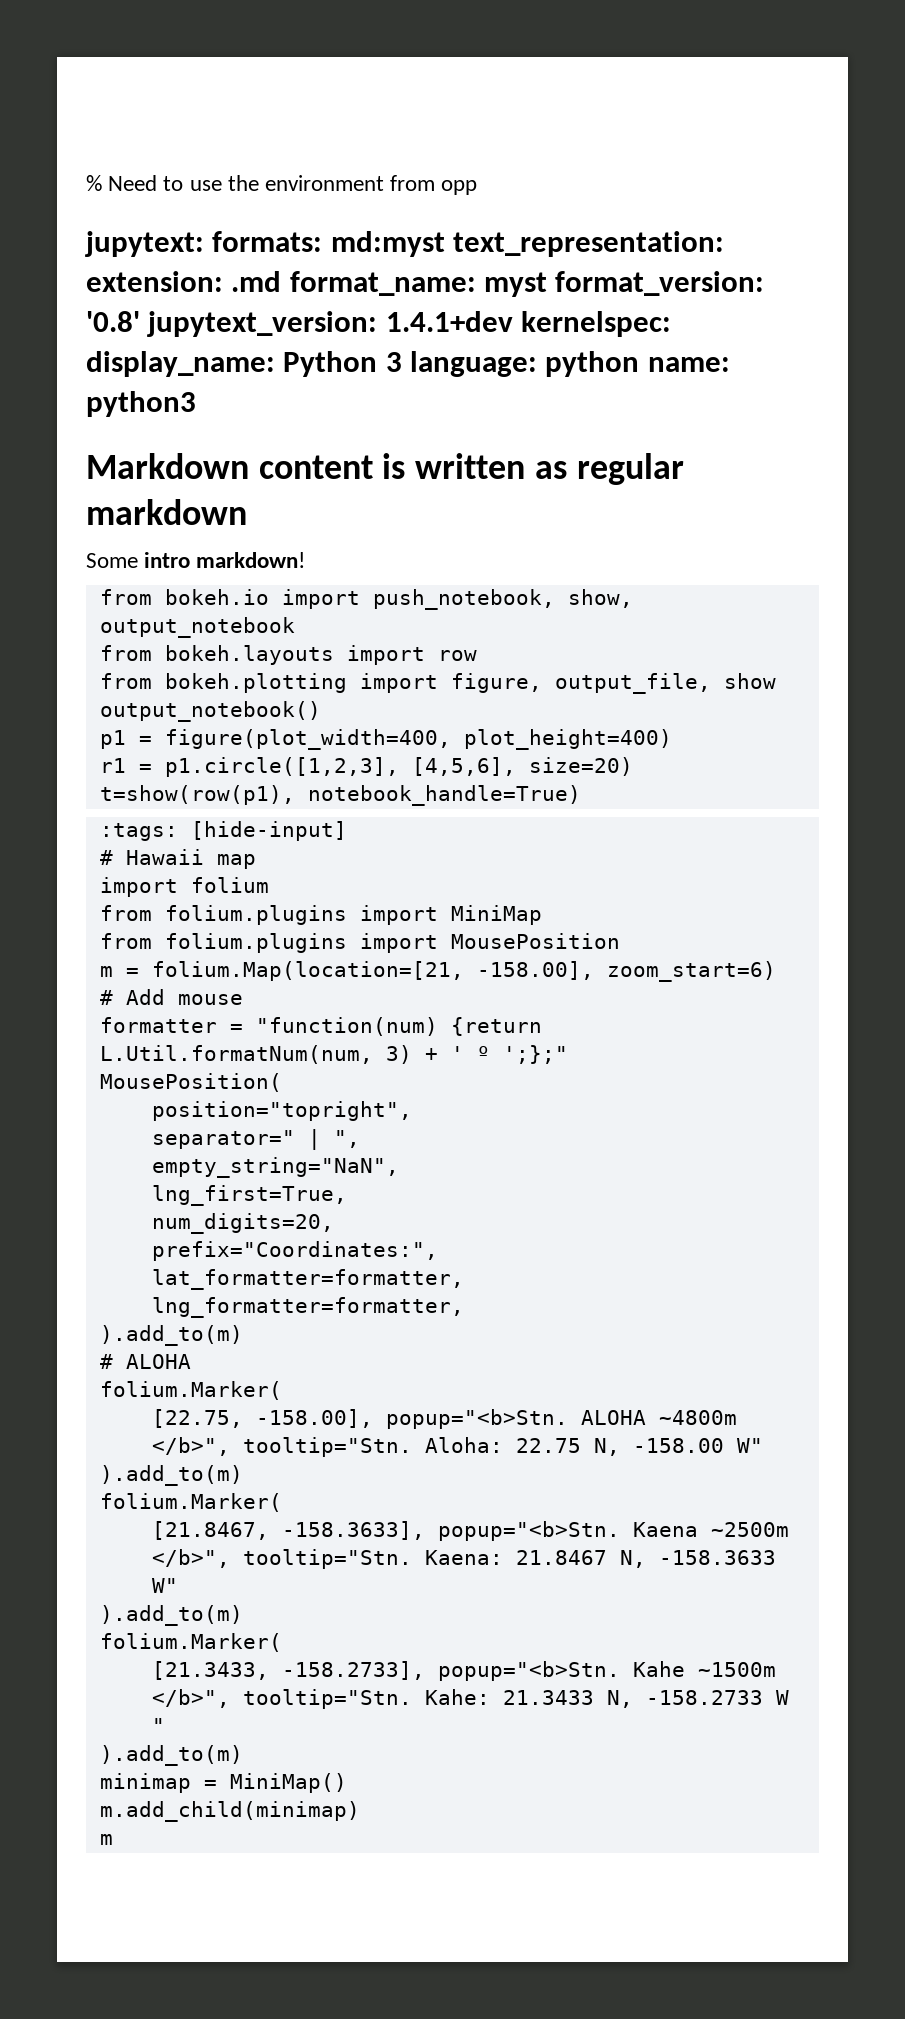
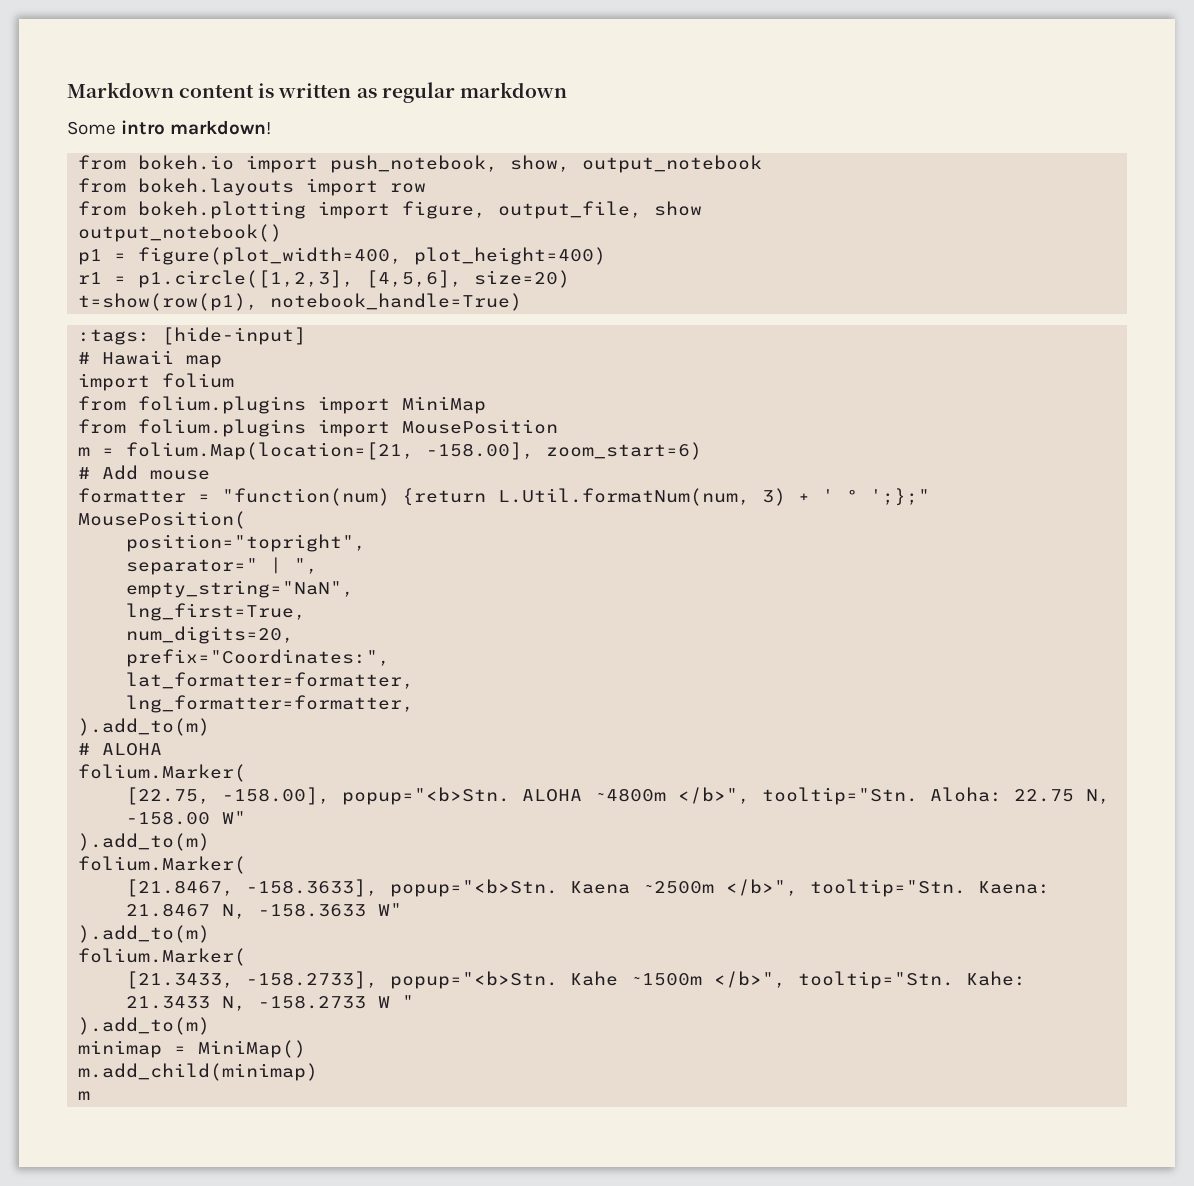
- % Need to use the environment from opp
- jupytext: formats: md:myst text_representation: extension: .md format_name: myst format_version: '0.8' jupytext_version: 1.4.1+dev kernelspec: display_name: Python 3 language: python name: python3

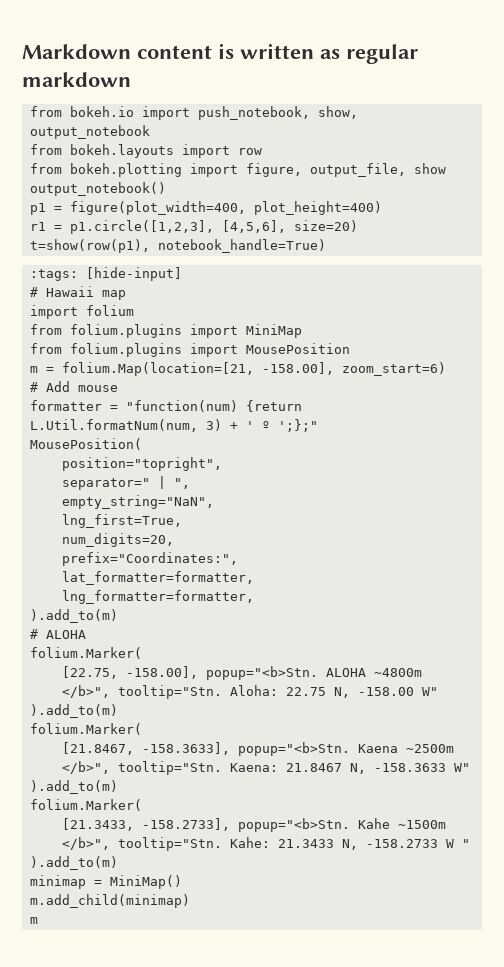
- Some intro markdown!

